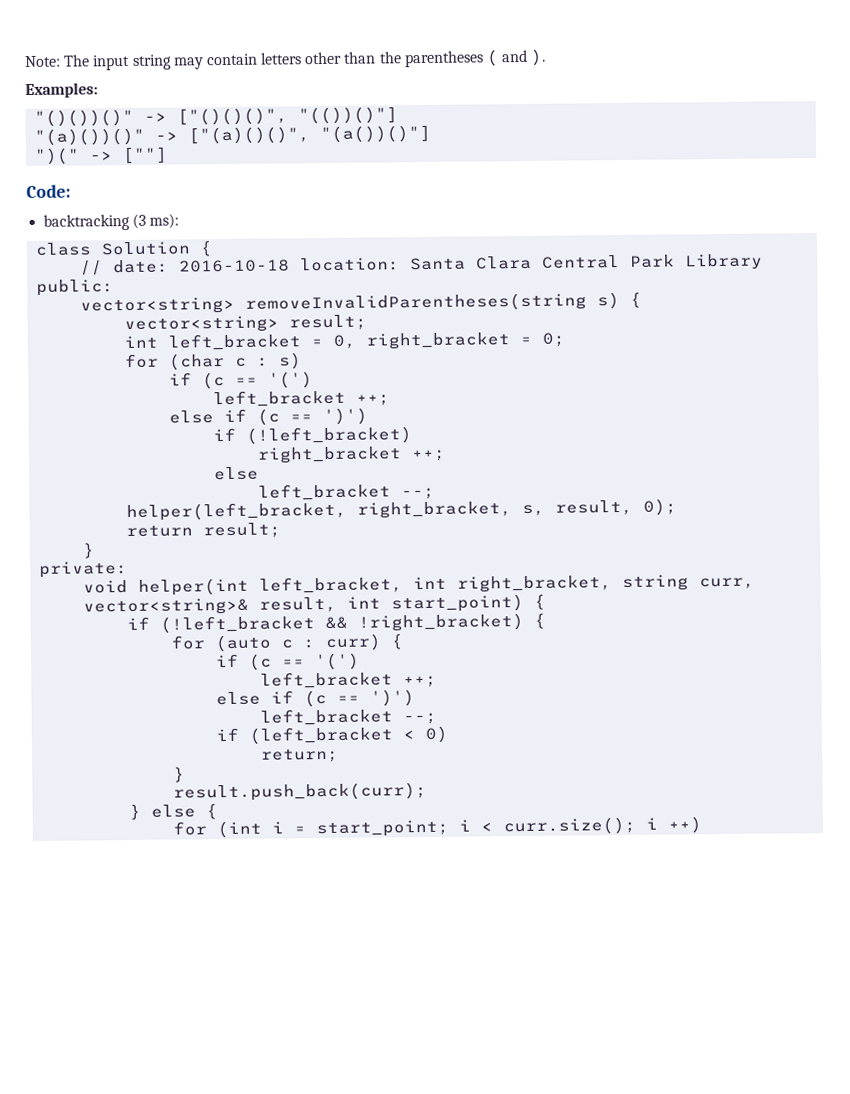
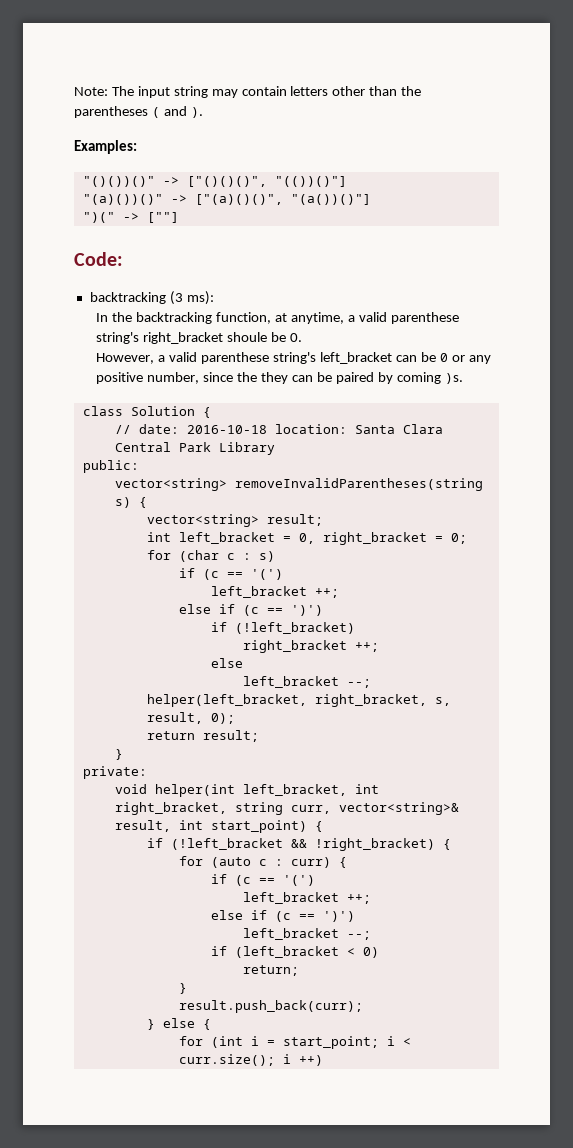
+ In the backtracking function, at anytime, a valid parenthese string's right_bracket shoule be 0.
+ However, a valid parenthese string's left_bracket can be 0 or any positive number, since the they can be paired by coming )s.

